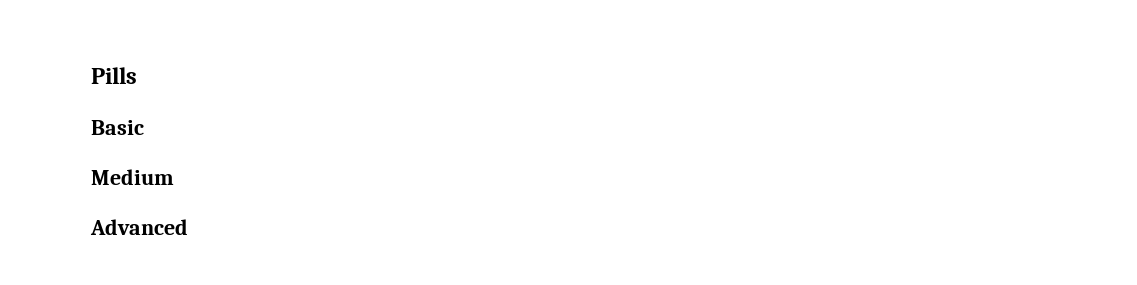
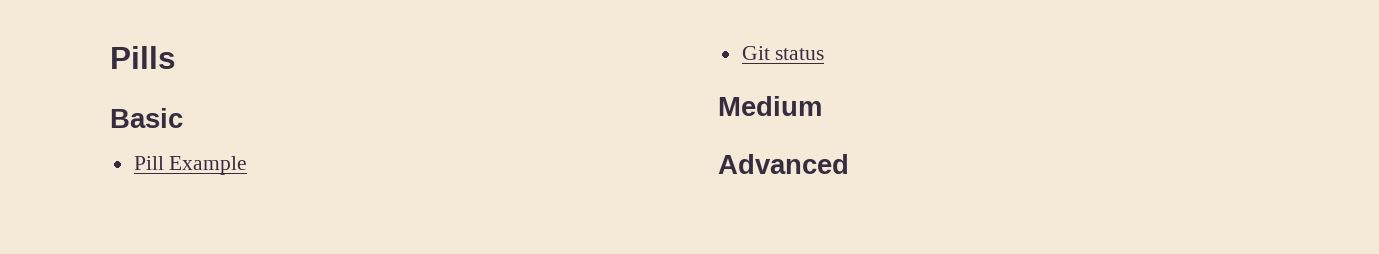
+ Pill Example
+ Git status

